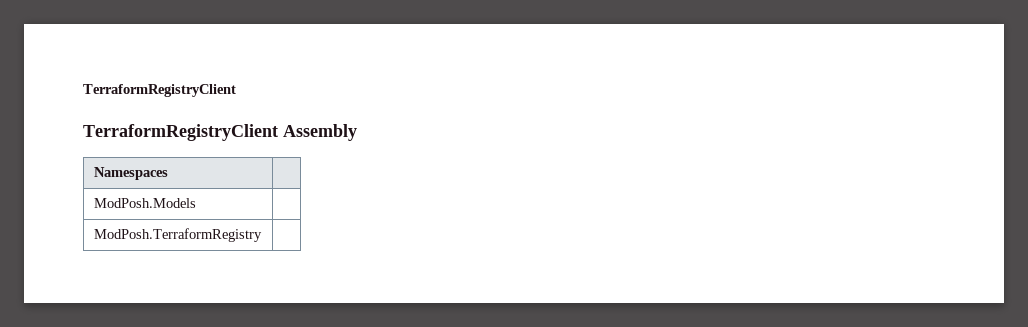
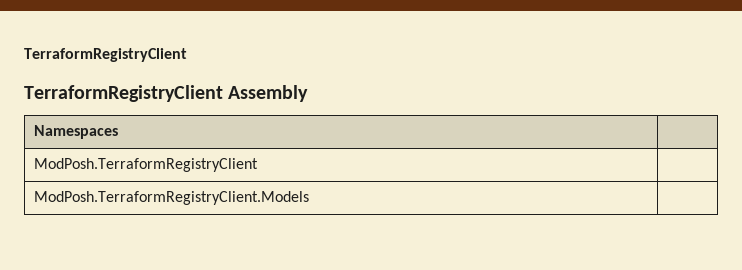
- ModPosh.Models |
- ModPosh.TerraformRegistry |
+ ModPosh.TerraformRegistryClient |
+ ModPosh.TerraformRegistryClient.Models |

